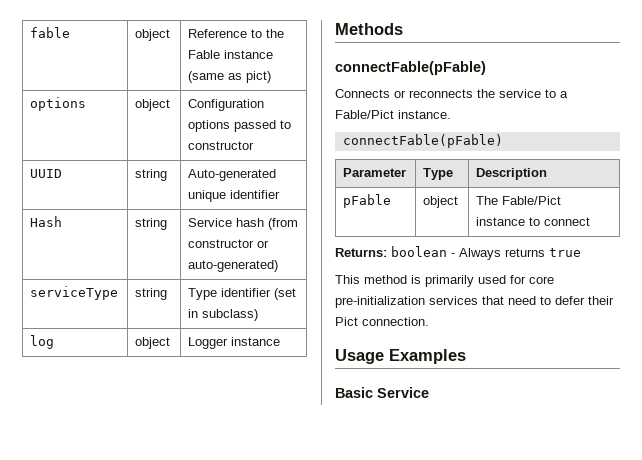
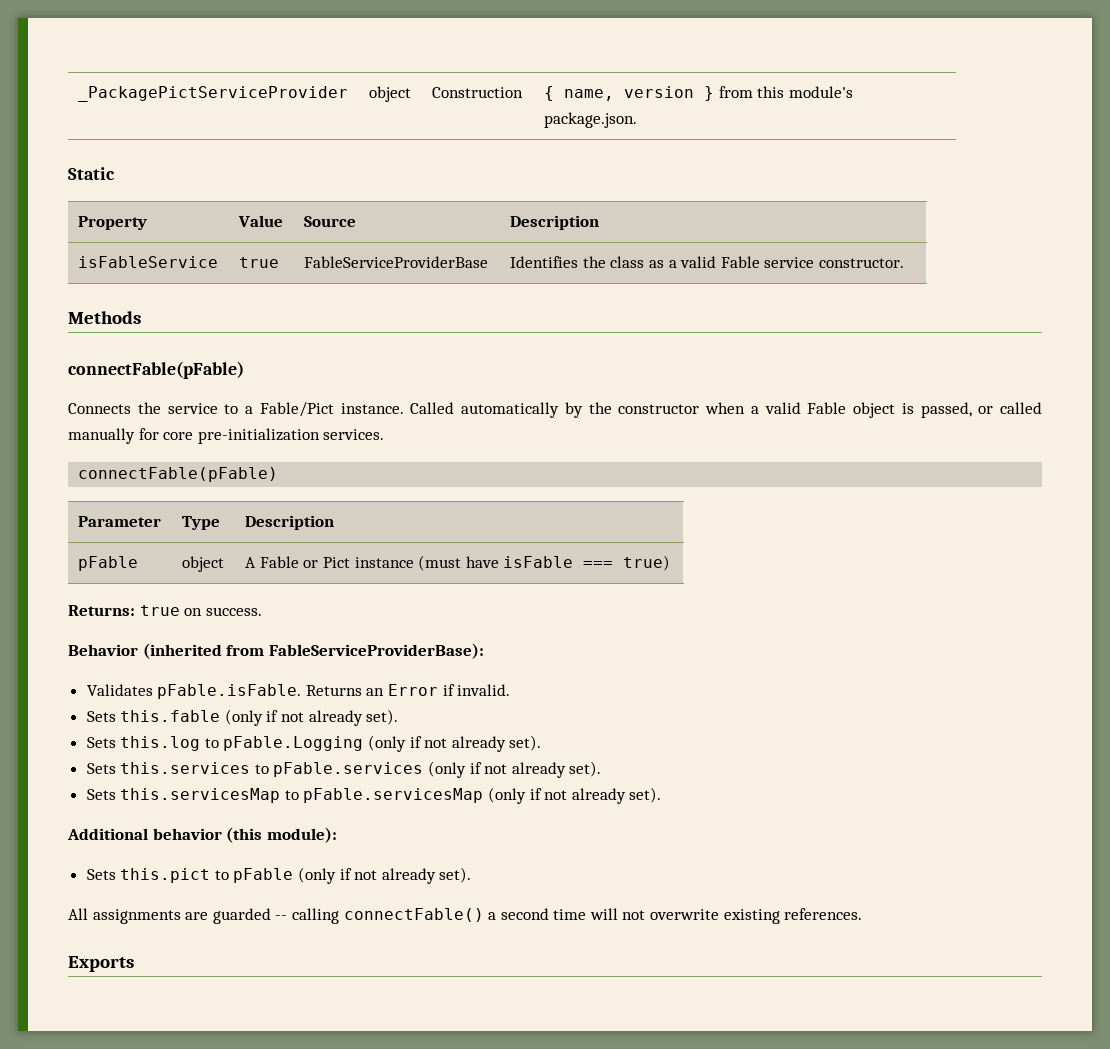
- fable | object | Reference to the Fable instance (same as pict)
- options | object | Configuration options passed to constructor
- UUID | string | Auto-generated unique identifier
- Hash | string | Service hash (from constructor or auto-generated)
- serviceType | string | Type identifier (set in subclass)
- log | object | Logger instance
+ _PackagePictServiceProvider | object | Construction | { name, version } from this module's package.json.
+ Static
+ Property | Value | Source | Description
+ isFableService | true | FableServiceProviderBase | Identifies the class as a valid Fable service constructor.
- Connects or reconnects the service to a Fable/Pict instance.
+ Connects the service to a Fable/Pict instance. Called automatically by the constructor when a valid Fable object is passed, or called manually for core pre-initialization services.
- pFable | object | The Fable/Pict instance to connect
- Returns: boolean - Always returns true
- This method is primarily used for core pre-initialization services that need to defer their Pict connection.
- Usage Examples
- Basic Service
+ pFable | object | A Fable or Pict instance (must have isFable === true)
+ Returns: true on success.
+ Behavior (inherited from FableServiceProviderBase):
+ Validates pFable.isFable. Returns an Error if invalid.
+ Sets this.fable (only if not already set).
+ Sets this.log to pFable.Logging (only if not already set).
+ Sets this.services to pFable.services (only if not already set).
+ Sets this.servicesMap to pFable.servicesMap (only if not already set).
+ Additional behavior (this module):
+ Sets this.pict to pFable (only if not already set).
+ All assignments are guarded -- calling connectFable() a second time will not overwrite existing references.
+ Exports

